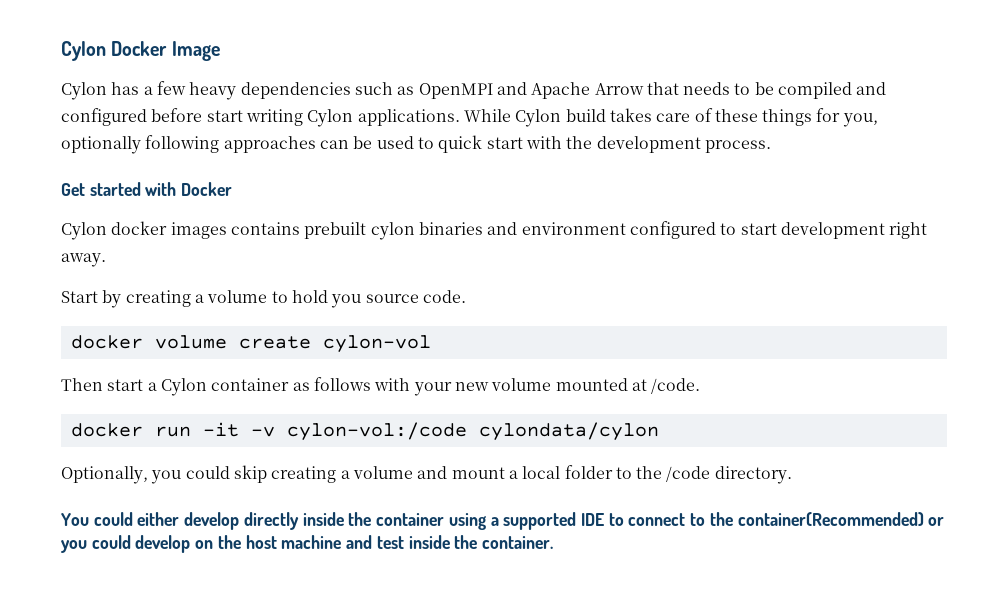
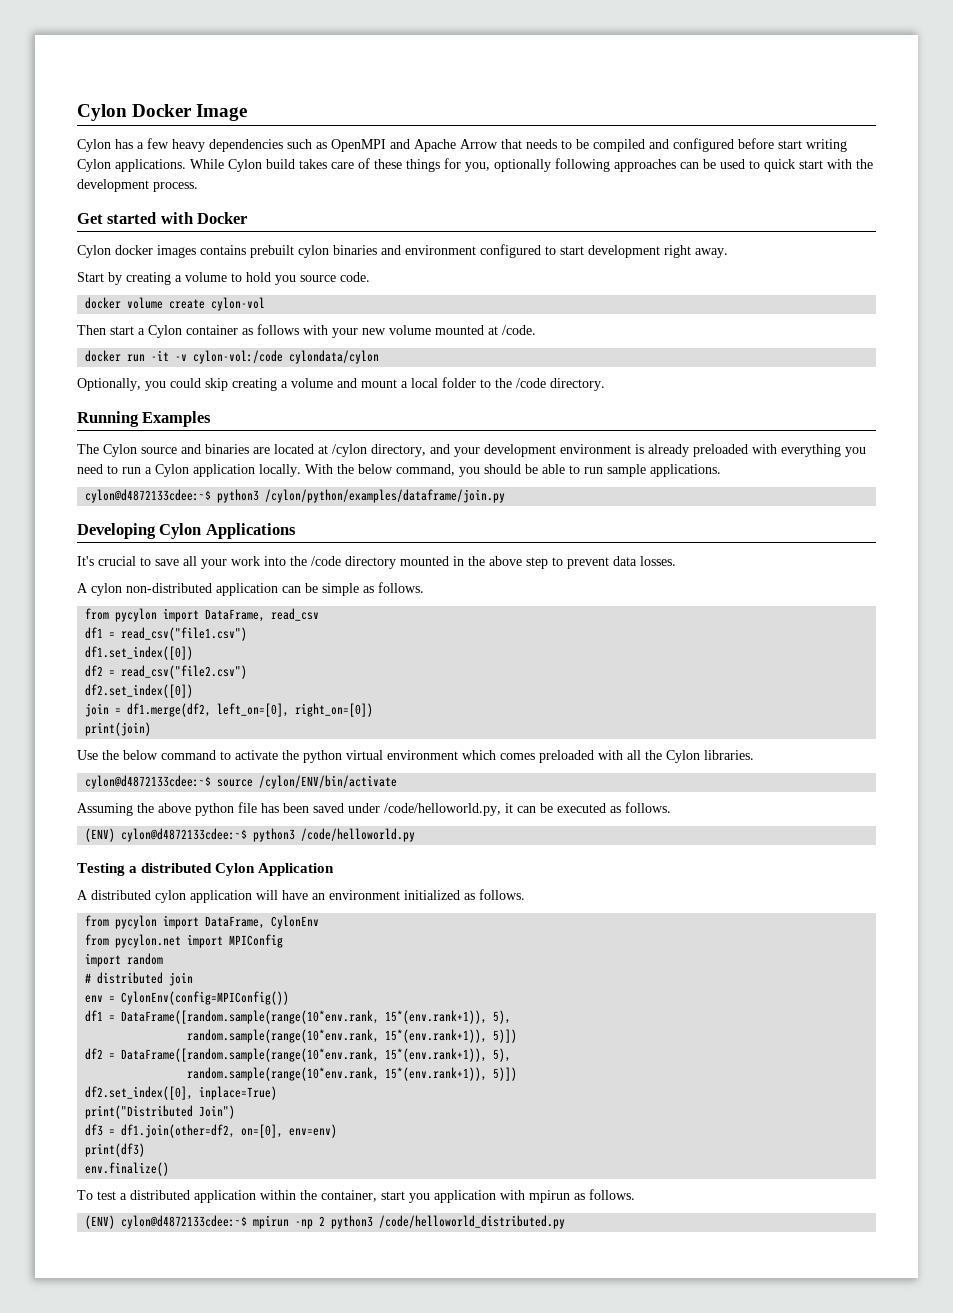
- You could either develop directly inside the container using a supported IDE to connect to the container(Recommended) or you could develop on the host machine and test inside the container.
+ Running Examples
+ The Cylon source and binaries are located at /cylon directory, and your development environment is already preloaded with everything you need to run a Cylon application locally. With the below command, you should be able to run sample applications.
+ cylon@d4872133cdee:~$ python3 /cylon/python/examples/dataframe/join.py
+ Developing Cylon Applications
+ It's crucial to save all your work into the /code directory mounted in the above step to prevent data losses.
+ A cylon non-distributed application can be simple as follows.
+ from pycylon import DataFrame, read_csv
+ df1 = read_csv("file1.csv")
+ df1.set_index([0])
+ df2 = read_csv("file2.csv")
+ df2.set_index([0])
+ join = df1.merge(df2, left_on=[0], right_on=[0])
+ print(join)
+ Use the below command to activate the python virtual environment which comes preloaded with all the Cylon libraries.
+ cylon@d4872133cdee:~$ source /cylon/ENV/bin/activate
+ Assuming the above python file has been saved under /code/helloworld.py, it can be executed as follows.
+ (ENV) cylon@d4872133cdee:~$ python3 /code/helloworld.py
+ Testing a distributed Cylon Application
+ A distributed cylon application will have an environment initialized as follows.
+ from pycylon import DataFrame, CylonEnv
+ from pycylon.net import MPIConfig
+ import random
+ # distributed join
+ env = CylonEnv(config=MPIConfig())
+ df1 = DataFrame([random.sample(range(10*env.rank, 15*(env.rank+1)), 5),
+ random.sample(range(10*env.rank, 15*(env.rank+1)), 5)])
+ df2 = DataFrame([random.sample(range(10*env.rank, 15*(env.rank+1)), 5),
+ random.sample(range(10*env.rank, 15*(env.rank+1)), 5)])
+ df2.set_index([0], inplace=True)
+ print("Distributed Join")
+ df3 = df1.join(other=df2, on=[0], env=env)
+ print(df3)
+ env.finalize()
+ To test a distributed application within the container, start you application with mpirun as follows.
+ (ENV) cylon@d4872133cdee:~$ mpirun -np 2 python3 /code/helloworld_distributed.py

